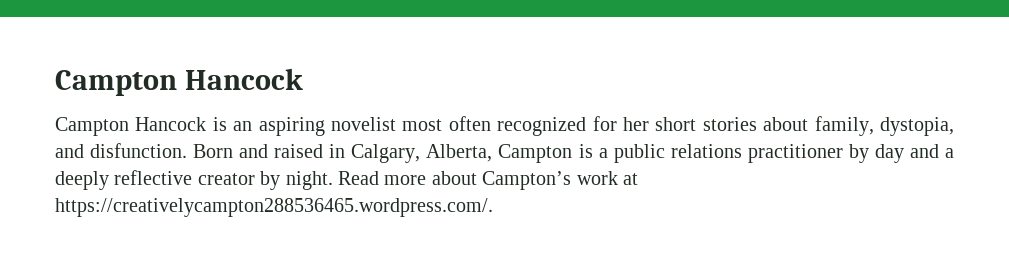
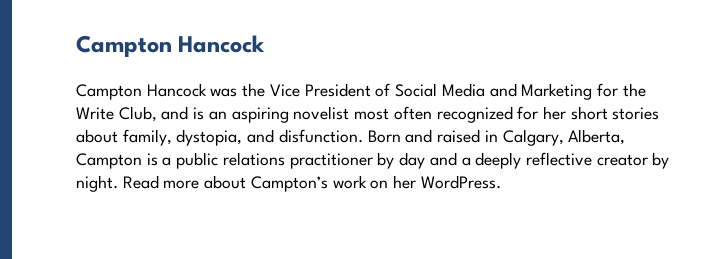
- Campton Hancock is an aspiring novelist most often recognized for her short stories about family, dystopia, and disfunction.
+ Campton Hancock was the Vice President of Social Media and Marketing for the Write Club, and is an aspiring novelist most often recognized for her short stories about family, dystopia, and disfunction.
- Read more about Campton’s work at https://creativelycampton288536465.wordpress.com/.
+ Read more about Campton’s work on her WordPress.

